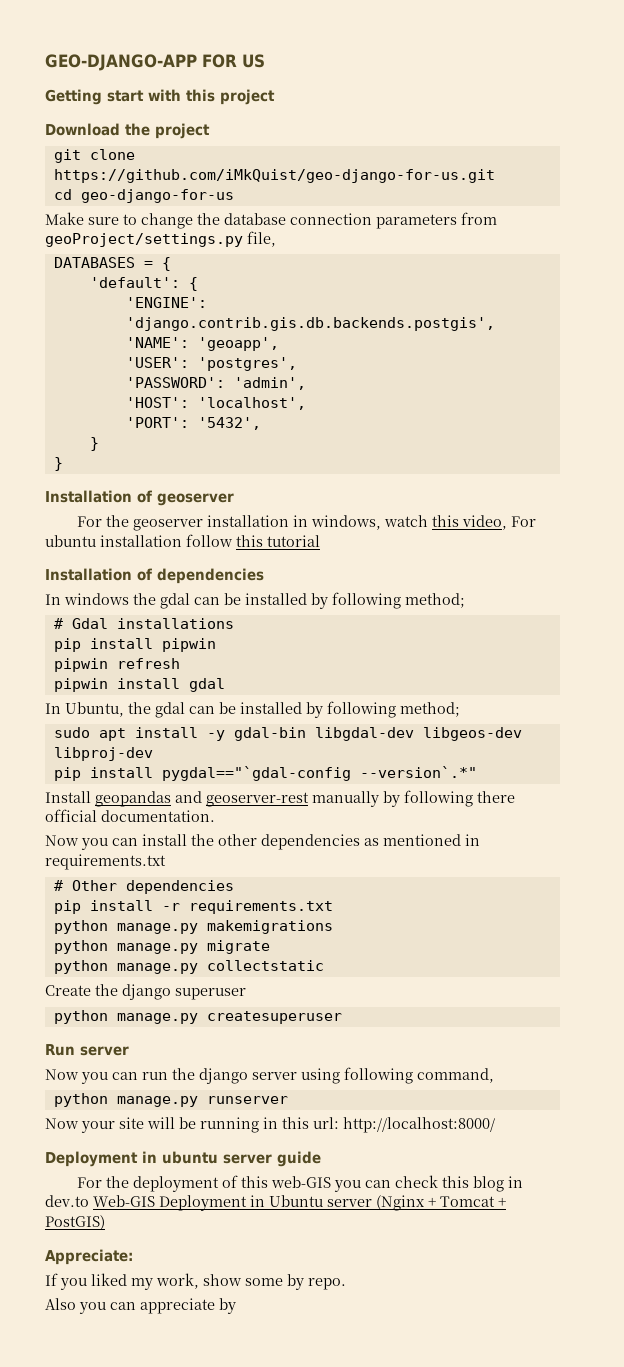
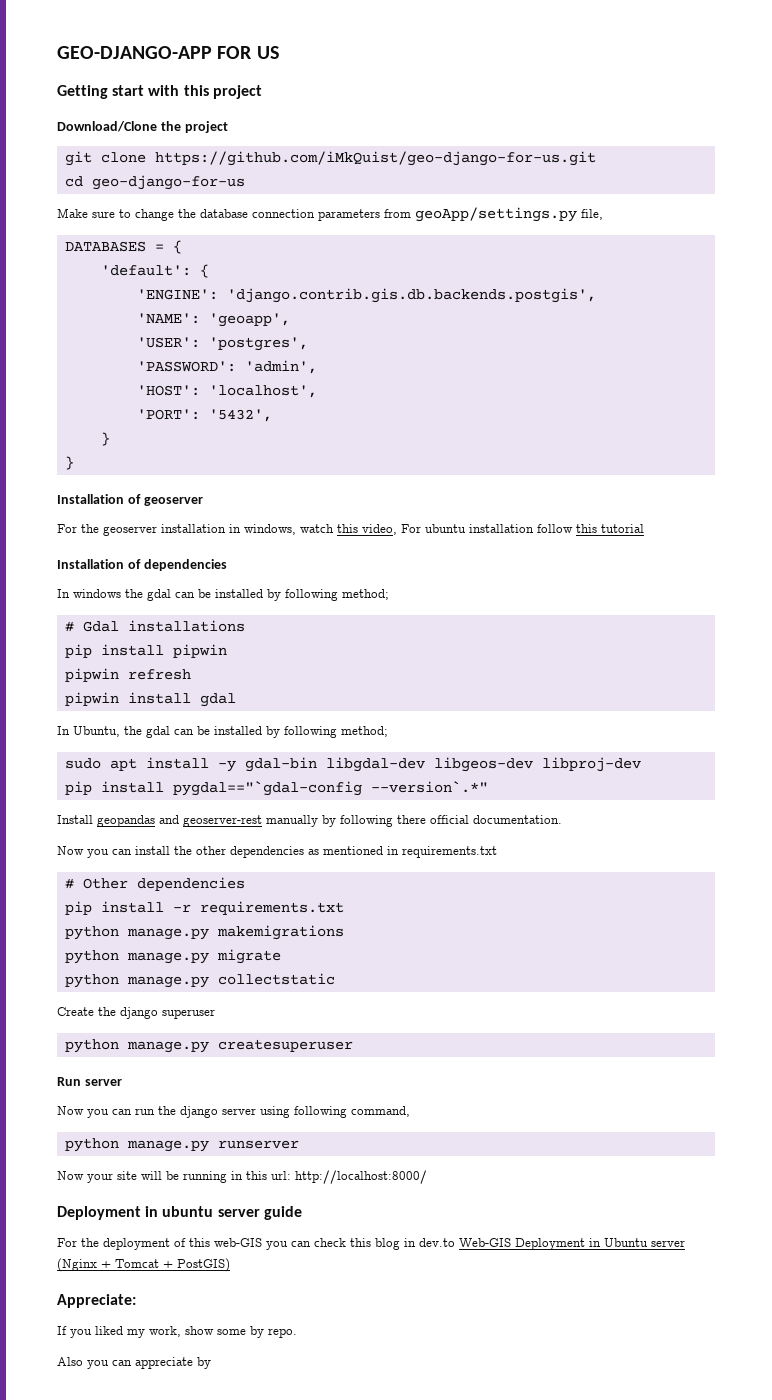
- Download the project
+ Download/Clone the project
- Make sure to change the database connection parameters from geoProject/settings.py file,
+ Make sure to change the database connection parameters from geoApp/settings.py file,

